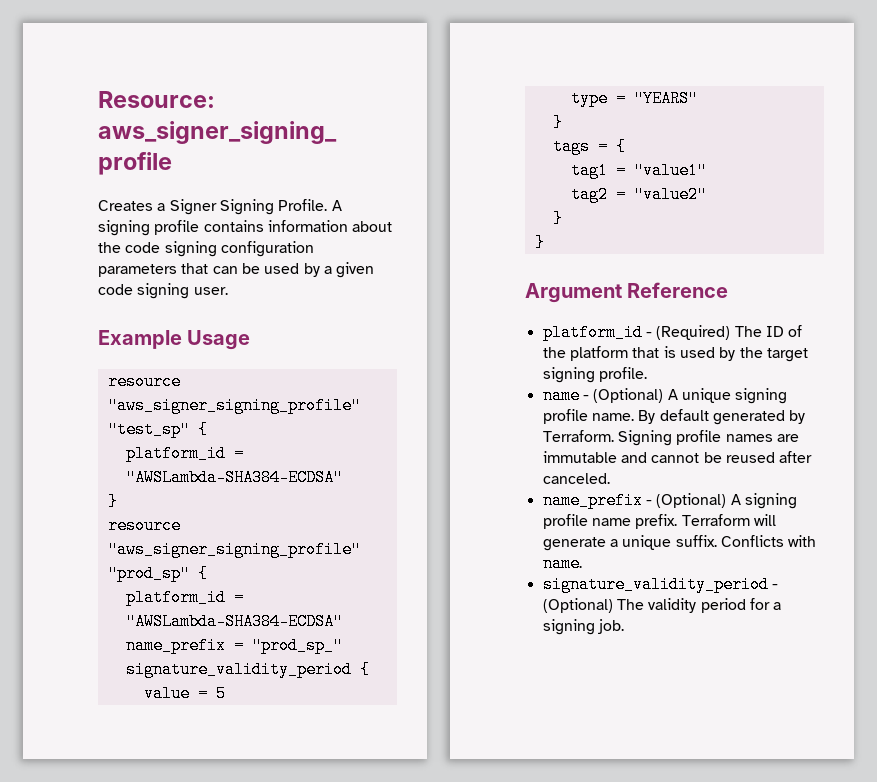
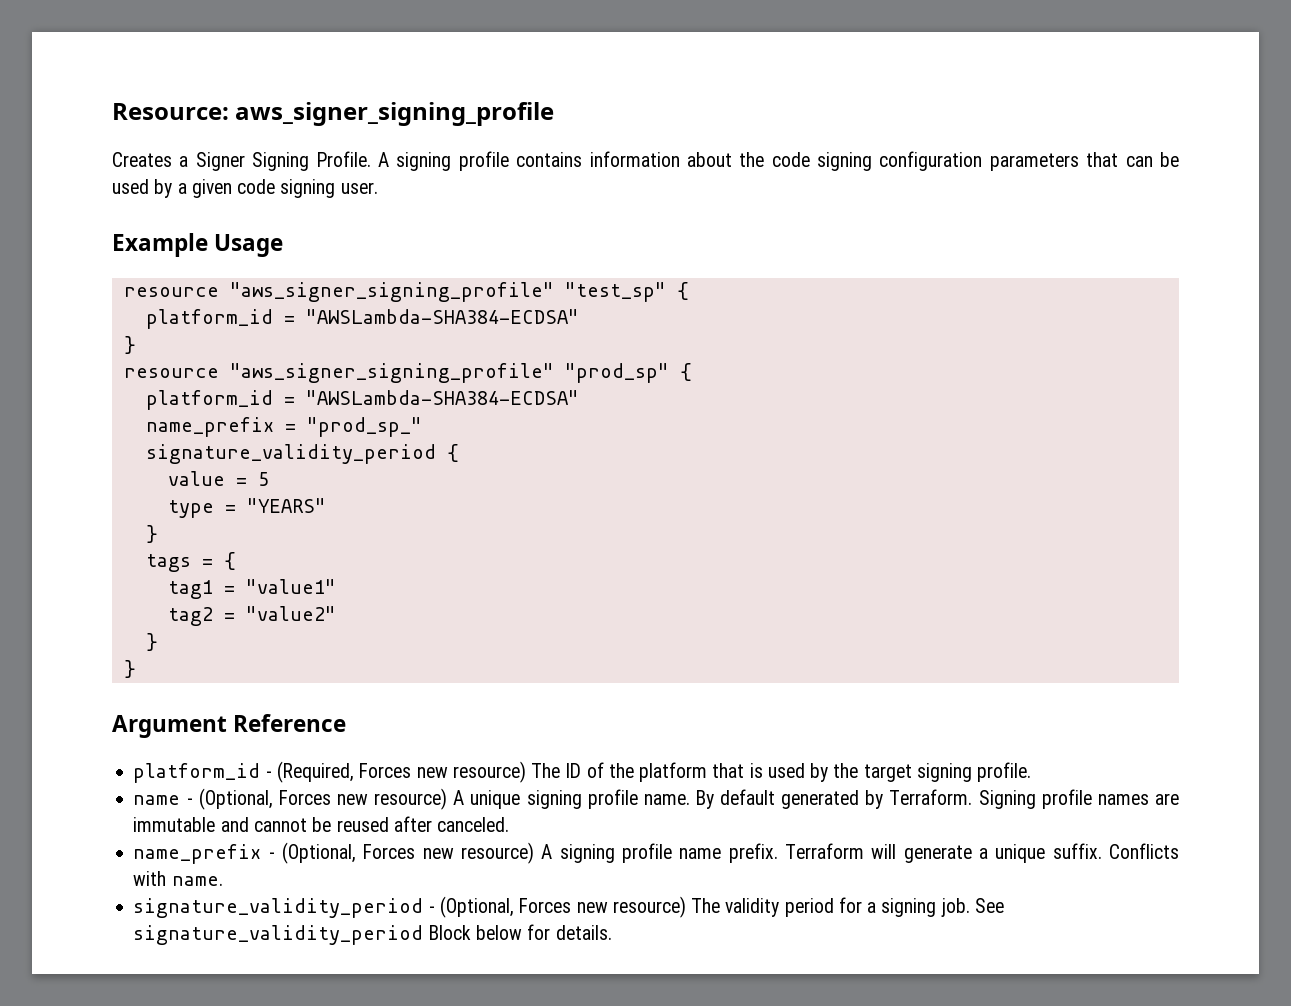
- platform_id - (Required) The ID of the platform that is used by the target signing profile.
+ platform_id - (Required, Forces new resource) The ID of the platform that is used by the target signing profile.
- name - (Optional) A unique signing profile name.
+ name - (Optional, Forces new resource) A unique signing profile name.
- name_prefix - (Optional) A signing profile name prefix.
+ name_prefix - (Optional, Forces new resource) A signing profile name prefix.
- signature_validity_period - (Optional) The validity period for a signing job.
+ signature_validity_period - (Optional, Forces new resource) The validity period for a signing job.
+ See signature_validity_period Block below for details.

